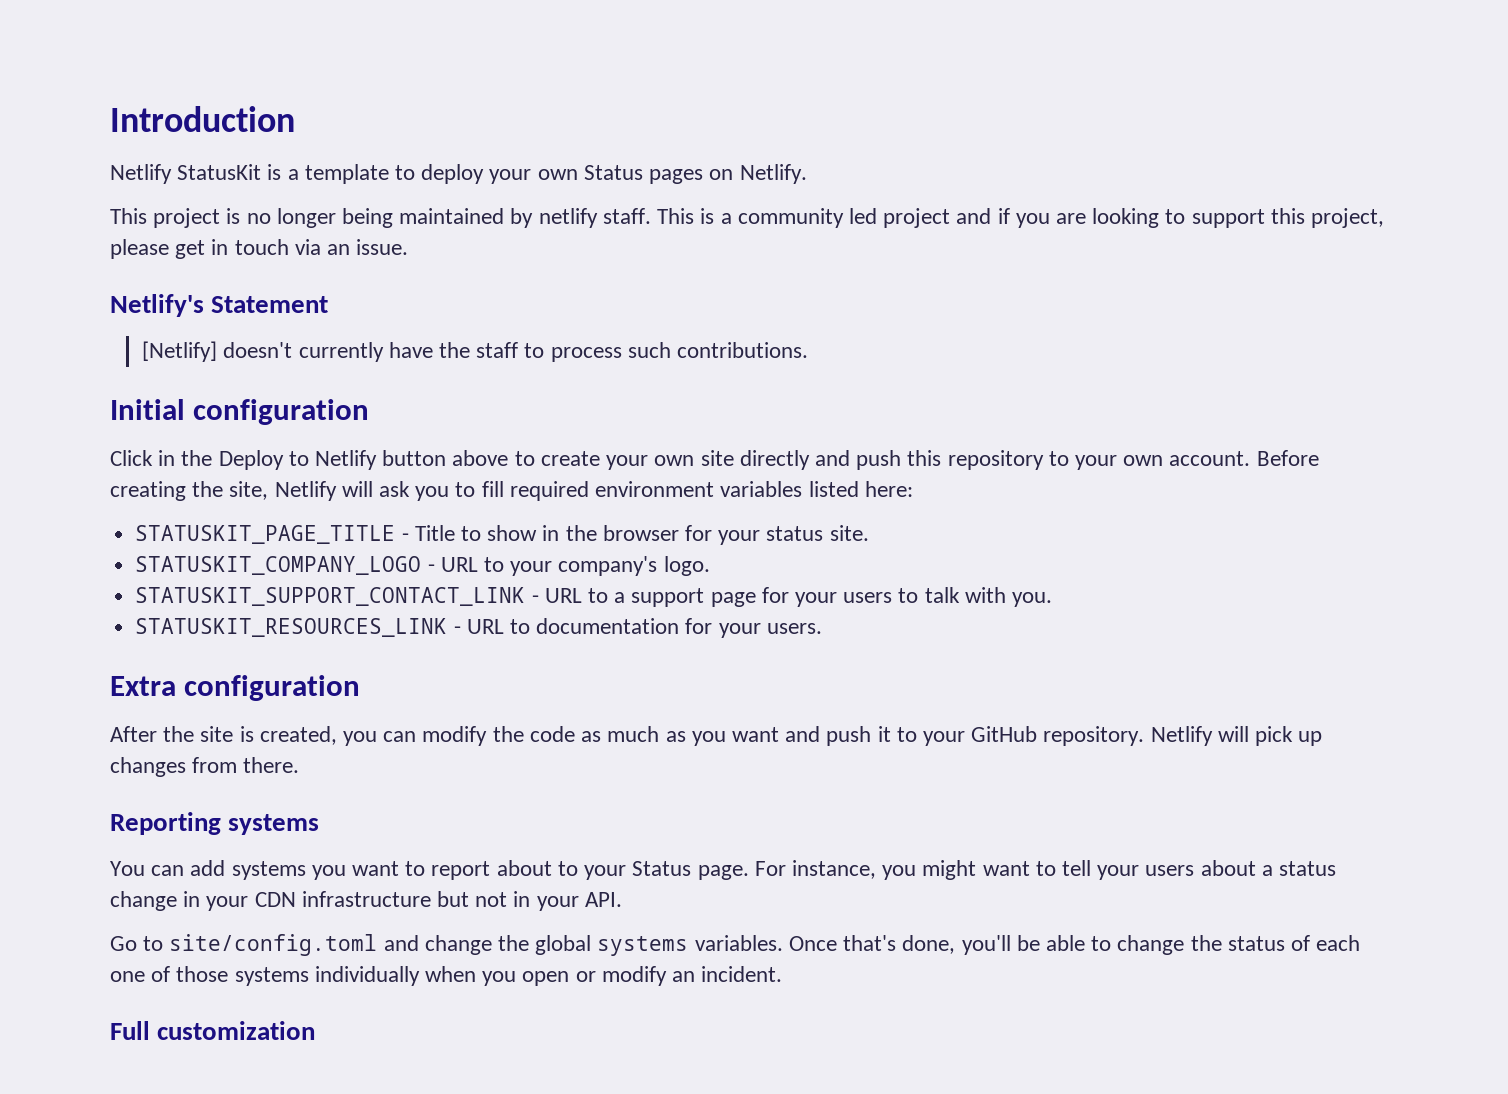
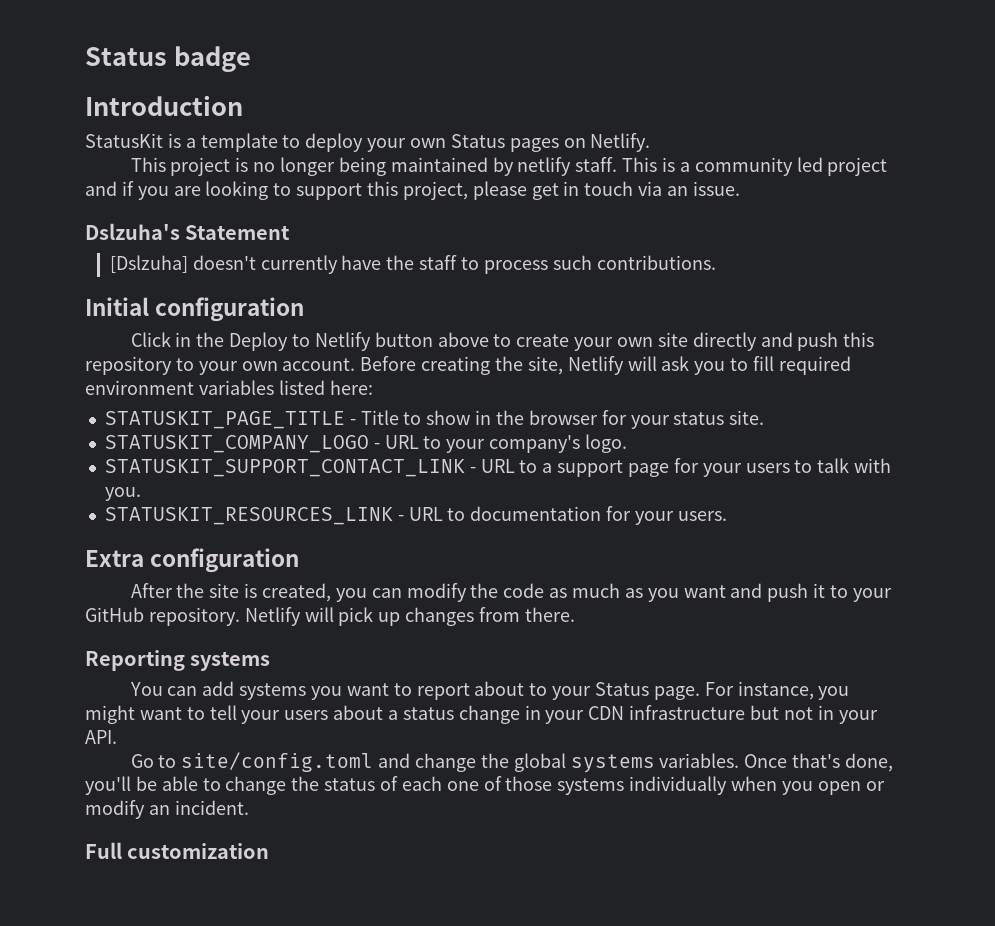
+ Status badge
- Netlify StatusKit is a template to deploy your own Status pages on Netlify.
+ StatusKit is a template to deploy your own Status pages on Netlify.
- Netlify's Statement
+ Dslzuha's Statement
- [Netlify] doesn't currently have the staff to process such contributions.
+ [Dslzuha] doesn't currently have the staff to process such contributions.

